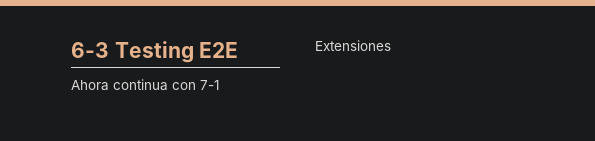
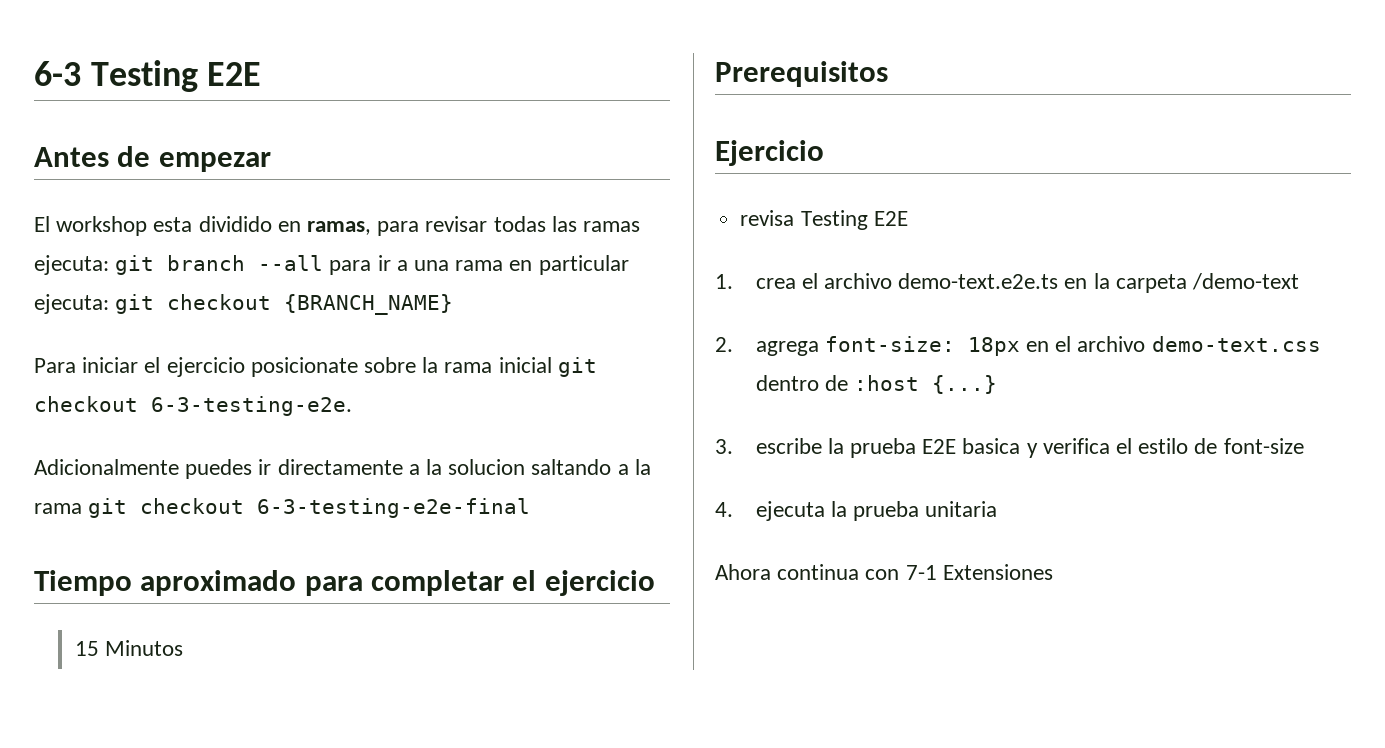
+ Antes de empezar
+ El workshop esta dividido en ramas, para revisar todas las ramas ejecuta: git branch --all para ir a una rama en particular ejecuta: git checkout {BRANCH_NAME}
+ Para iniciar el ejercicio posicionate sobre la rama inicial git checkout 6-3-testing-e2e.
+ Adicionalmente puedes ir directamente a la solucion saltando a la rama git checkout 6-3-testing-e2e-final
+ Tiempo aproximado para completar el ejercicio
+ 15 Minutos
+ Prerequisitos
+ Ejercicio
+ revisa Testing E2E
+ 1. crea el archivo demo-text.e2e.ts en la carpeta /demo-text
+ 2. agrega font-size: 18px en el archivo demo-text.css dentro de :host {...}
+ 3. escribe la prueba E2E basica y verifica el estilo de font-size
+ 4. ejecuta la prueba unitaria

